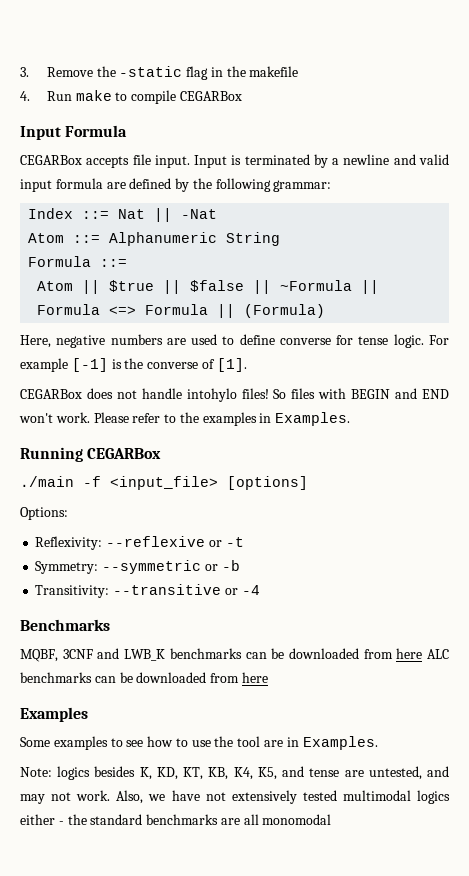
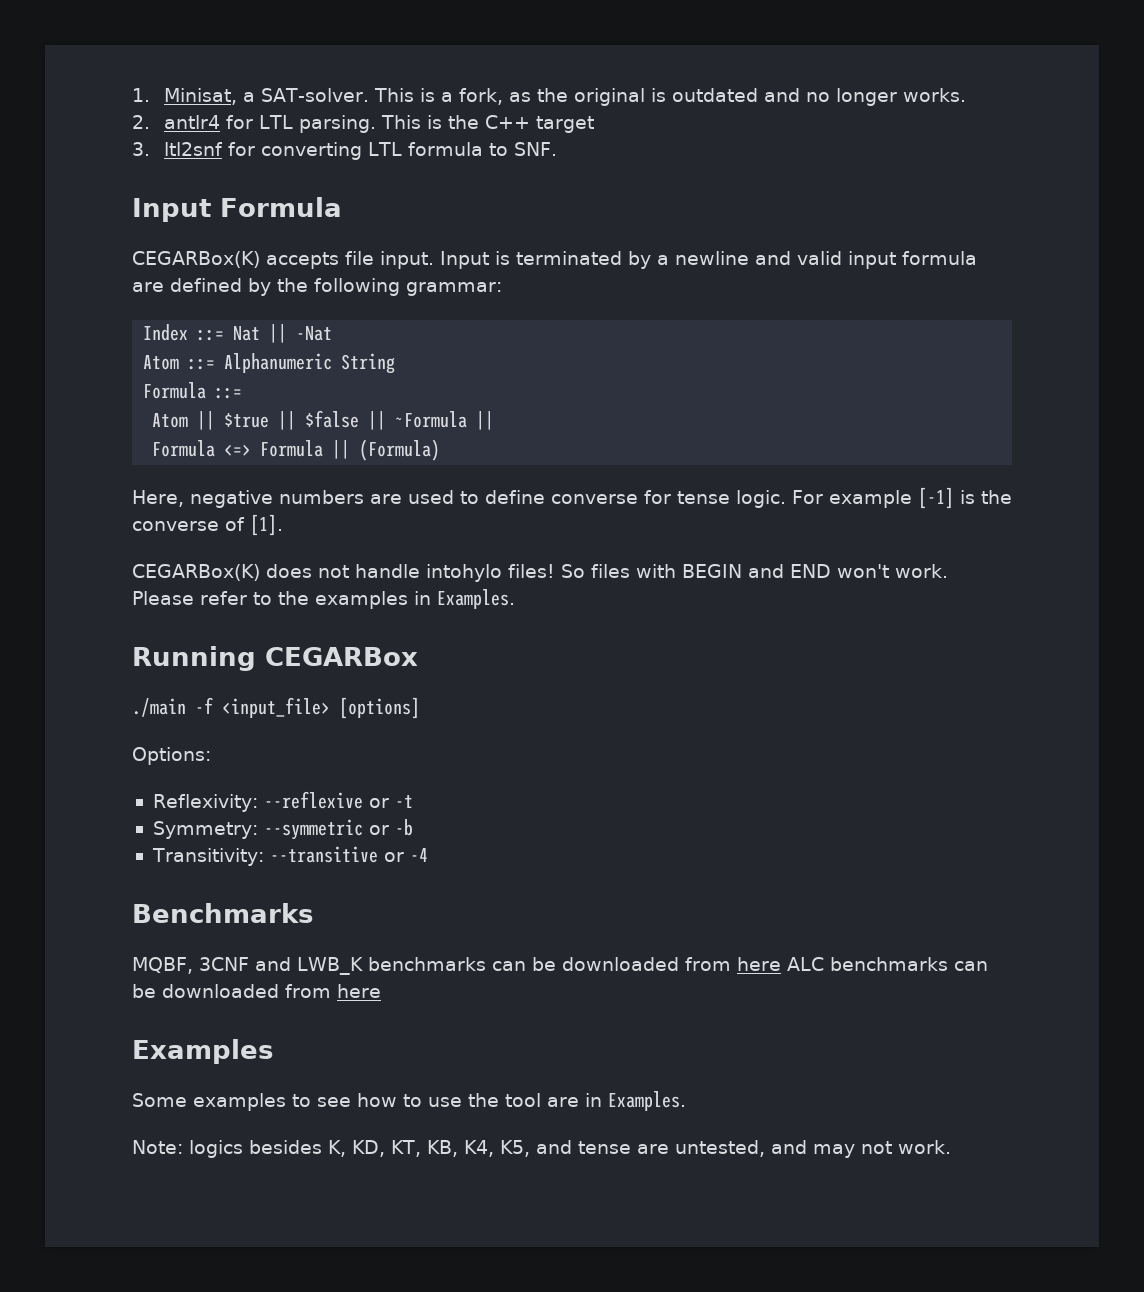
- 3. Remove the -static flag in the makefile
- 4. Run make to compile CEGARBox
+ 1. Minisat, a SAT-solver. This is a fork, as the original is outdated and no longer works.
+ 2. antlr4 for LTL parsing. This is the C++ target
+ 3. ltl2snf for converting LTL formula to SNF.
- CEGARBox accepts file input.
+ CEGARBox(K) accepts file input.
- CEGARBox does not handle intohylo files!
+ CEGARBox(K) does not handle intohylo files!
- Also, we have not extensively tested multimodal logics either - the standard benchmarks are all monomodal

